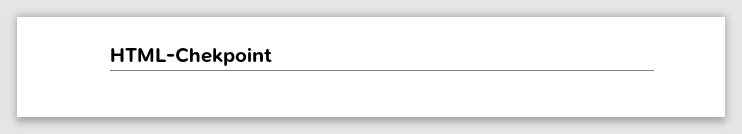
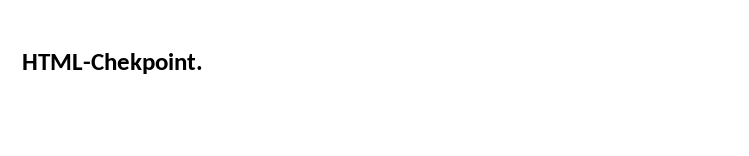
- HTML-Chekpoint
+ HTML-Chekpoint.

